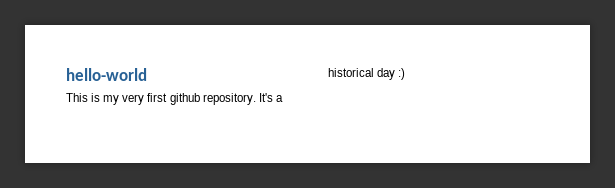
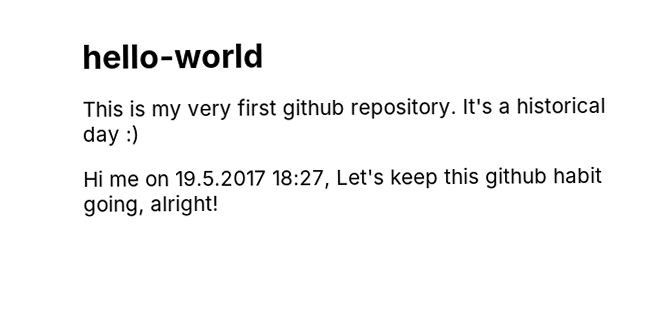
+ Hi me on 19.5.2017 18:27, Let's keep this github habit going, alright!

